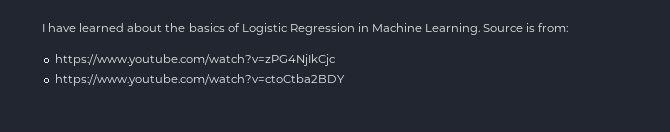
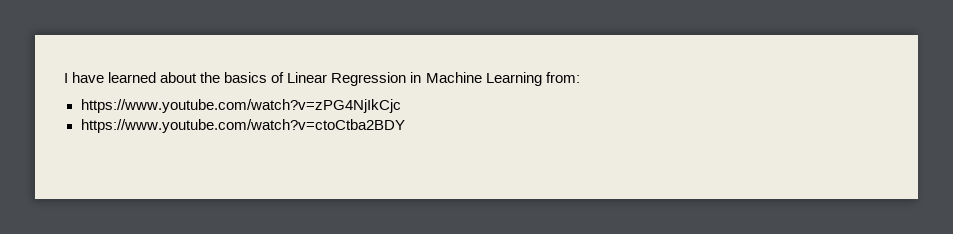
- I have learned about the basics of Logistic Regression in Machine Learning. Source is from:
+ I have learned about the basics of Linear Regression in Machine Learning from:

